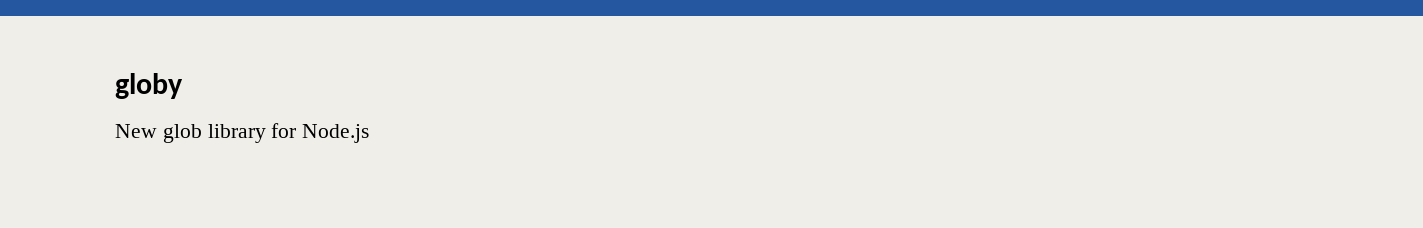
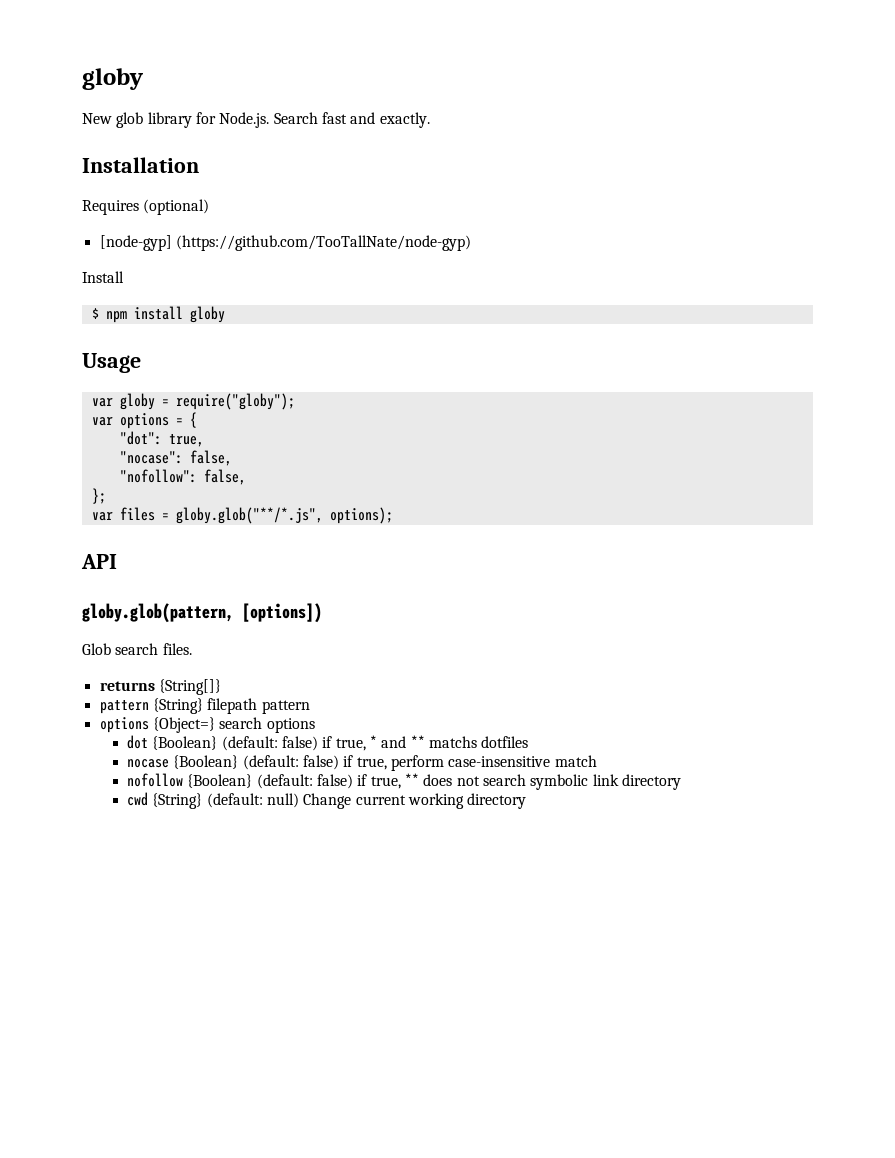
- New glob library for Node.js
+ New glob library for Node.js. Search fast and exactly.
+ Installation
+ Requires (optional)
+ [node-gyp] (https://github.com/TooTallNate/node-gyp)
+ Install
+ $ npm install globy
+ Usage
+ var globy = require("globy");
+ var options = {
+ "dot": true,
+ "nocase": false,
+ "nofollow": false,
+ };
+ var files = globy.glob("**/*.js", options);
+ API
+ globy.glob(pattern, [options])
+ Glob search files.
+ returns {String[]}
+ pattern {String} filepath pattern
+ options {Object=} search options
+ dot {Boolean} (default: false) if true, * and ** matchs dotfiles
+ nocase {Boolean} (default: false) if true, perform case-insensitive match
+ nofollow {Boolean} (default: false) if true, ** does not search symbolic link directory
+ cwd {String} (default: null) Change current working directory

